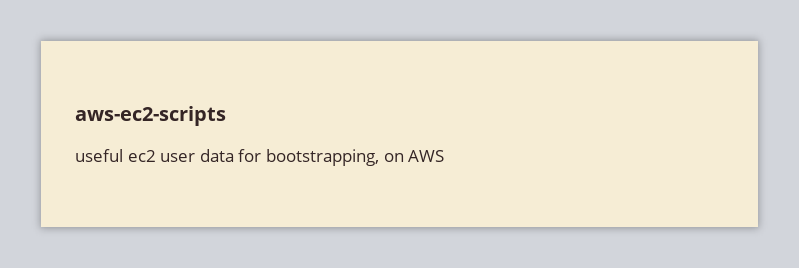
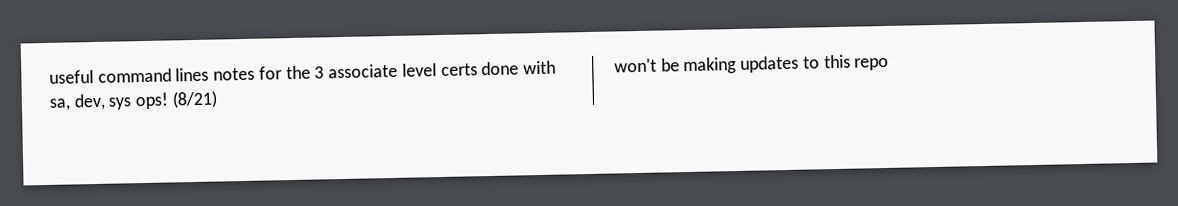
- aws-ec2-scripts
- useful ec2 user data for bootstrapping, on AWS
+ useful command lines notes for the 3 associate level certs done with sa, dev, sys ops! (8/21)
+ won't be making updates to this repo

